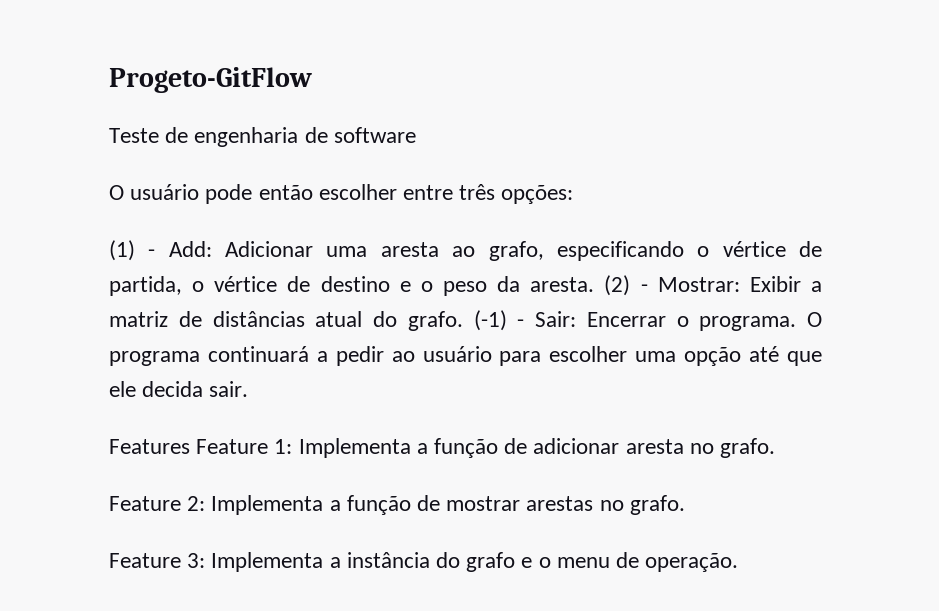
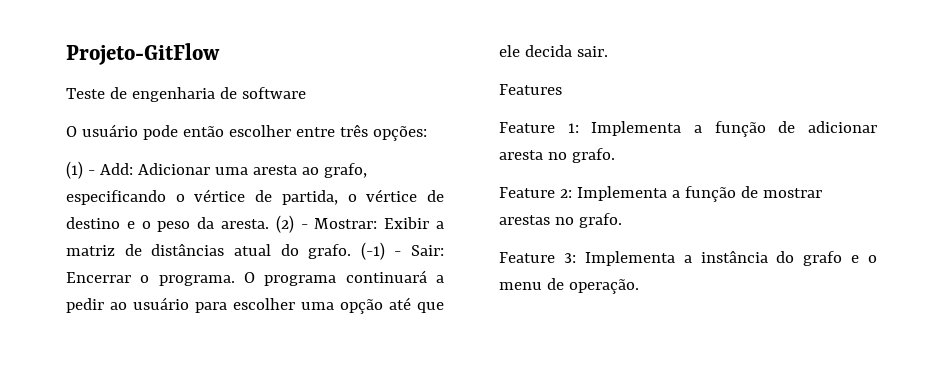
- Progeto-GitFlow
+ Projeto-GitFlow
- Features Feature 1: Implementa a função de adicionar aresta no grafo.
+ Features
+ Feature 1: Implementa a função de adicionar aresta no grafo.

